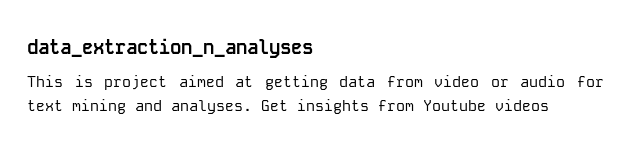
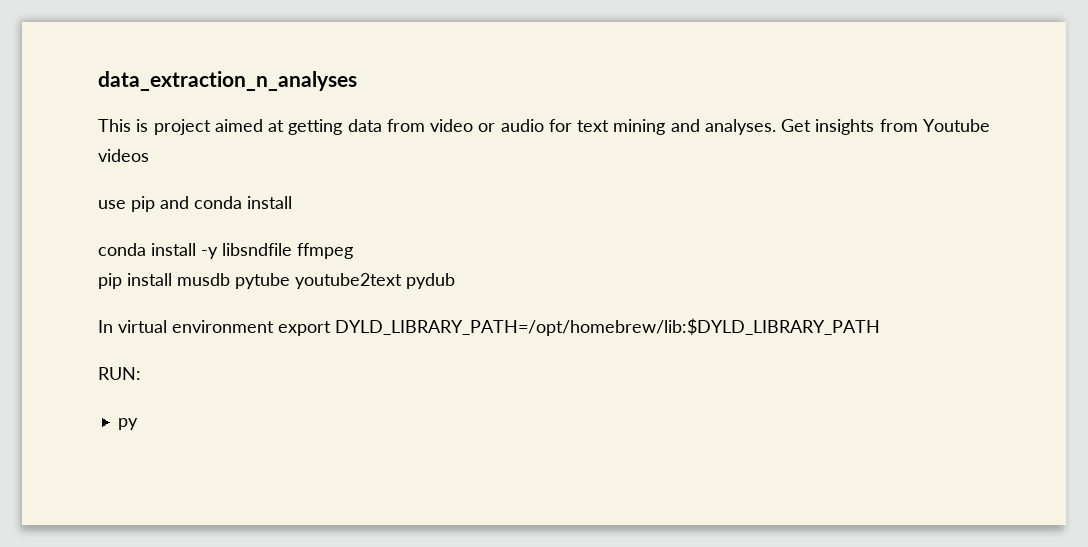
+ use pip and conda install
+ conda install -y libsndfile ffmpeg
+ pip install musdb pytube youtube2text pydub
+ In virtual environment export DYLD_LIBRARY_PATH=/opt/homebrew/lib:$DYLD_LIBRARY_PATH
+ RUN:
+ py

